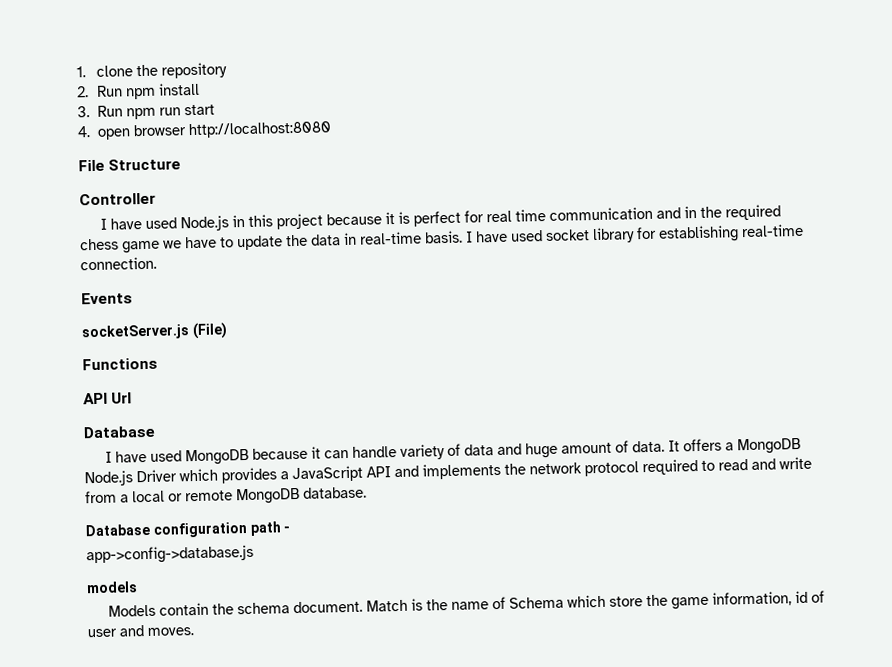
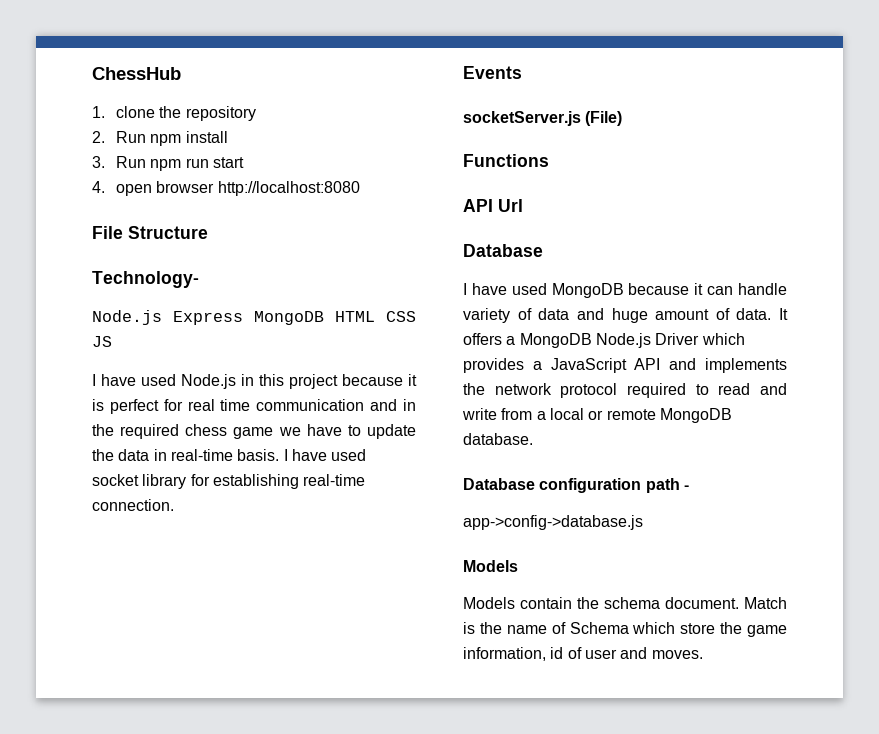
+ ChessHub
- Controller
+ Technology-
+ Node.js Express MongoDB HTML CSS JS
  app->config->database.js
- models
+ Models

